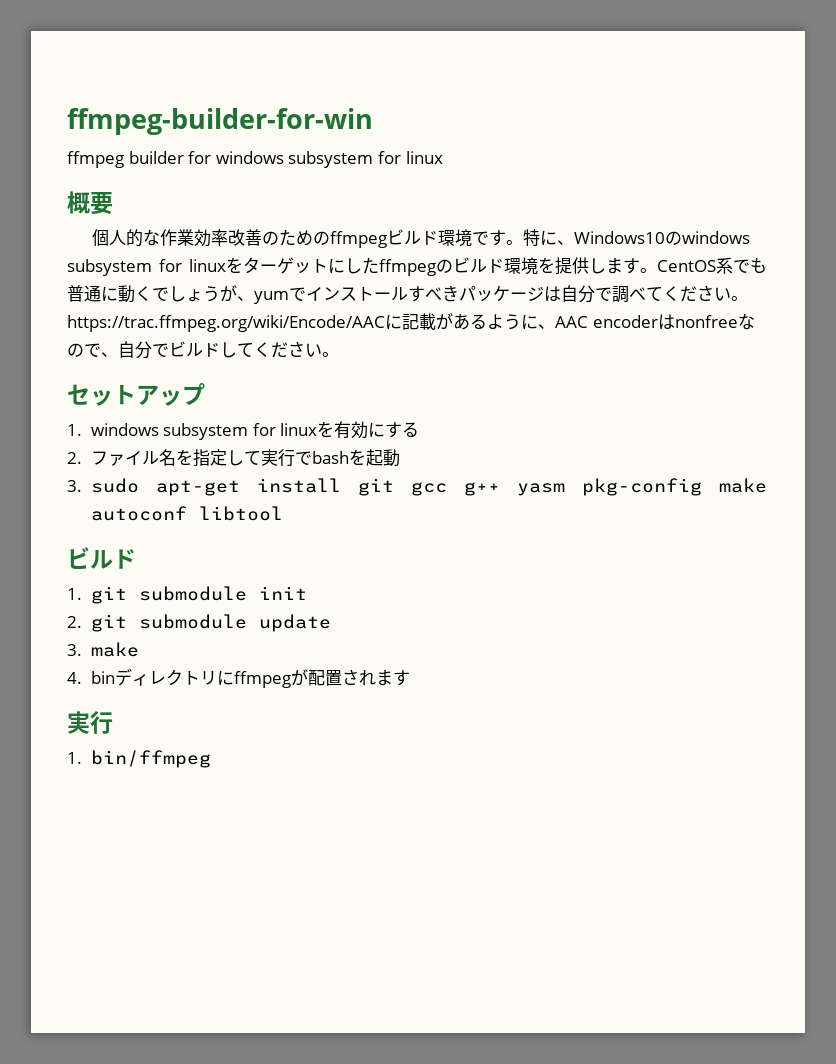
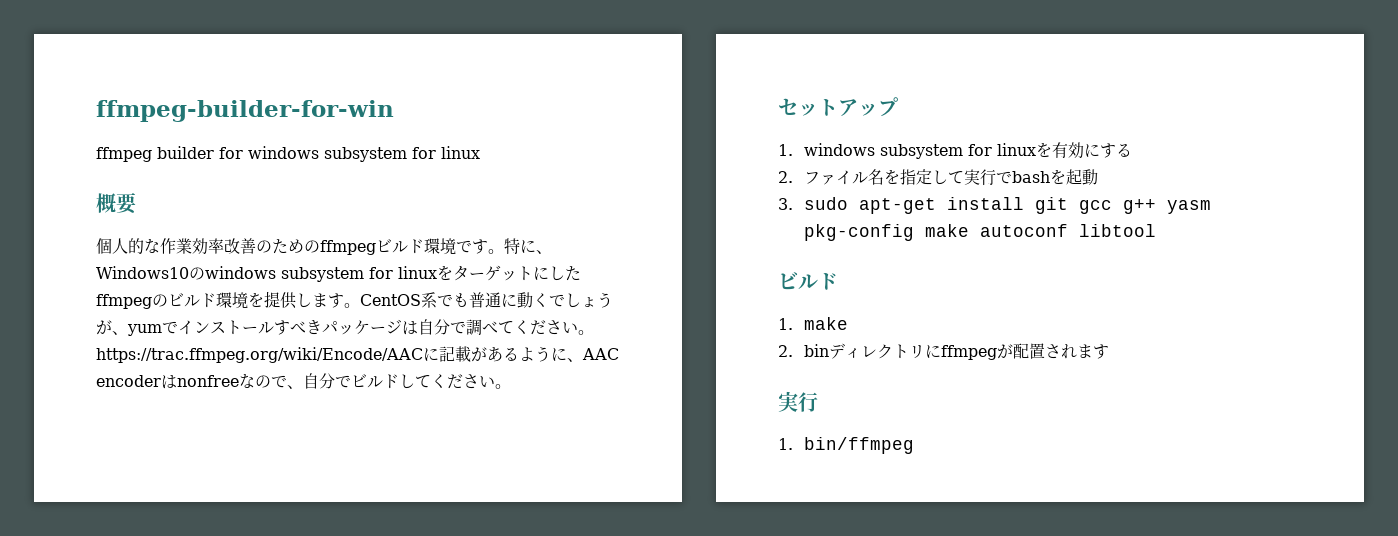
- 1. git submodule init
- 2. git submodule update
- 3. make
+ 1. make
- 4. binディレクトリにffmpegが配置されます
+ 2. binディレクトリにffmpegが配置されます

